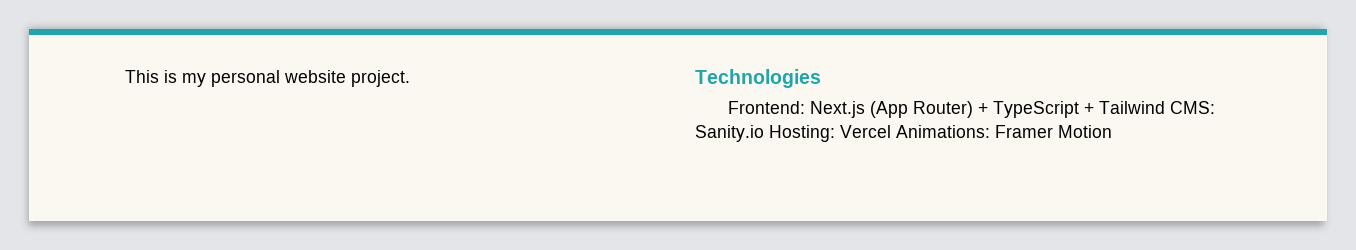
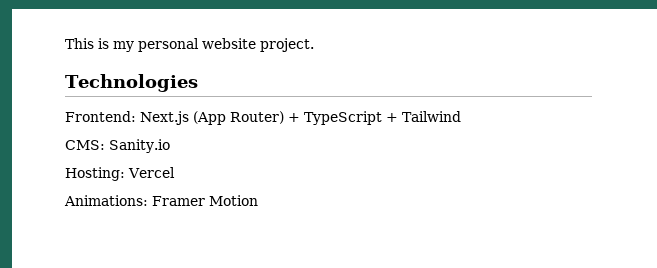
- Frontend: Next.js (App Router) + TypeScript + Tailwind CMS: Sanity.io Hosting: Vercel Animations: Framer Motion
+ Frontend: Next.js (App Router) + TypeScript + Tailwind
+ CMS: Sanity.io
+ Hosting: Vercel
+ Animations: Framer Motion

